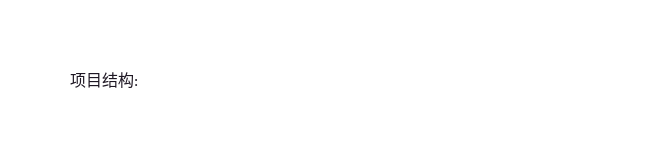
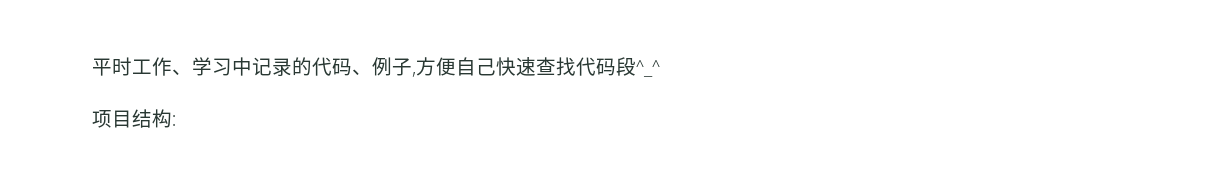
+ 平时工作、学习中记录的代码、例子,方便自己快速查找代码段^_^

